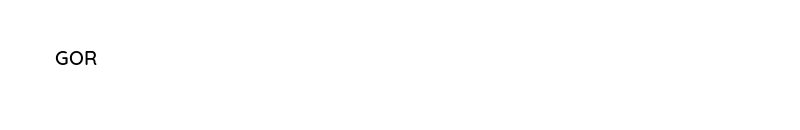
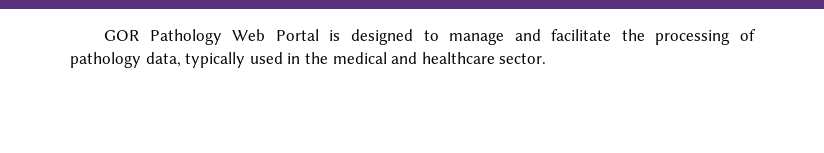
- GOR
+ GOR Pathology Web Portal is designed to manage and facilitate the processing of pathology data, typically used in the medical and healthcare sector.

